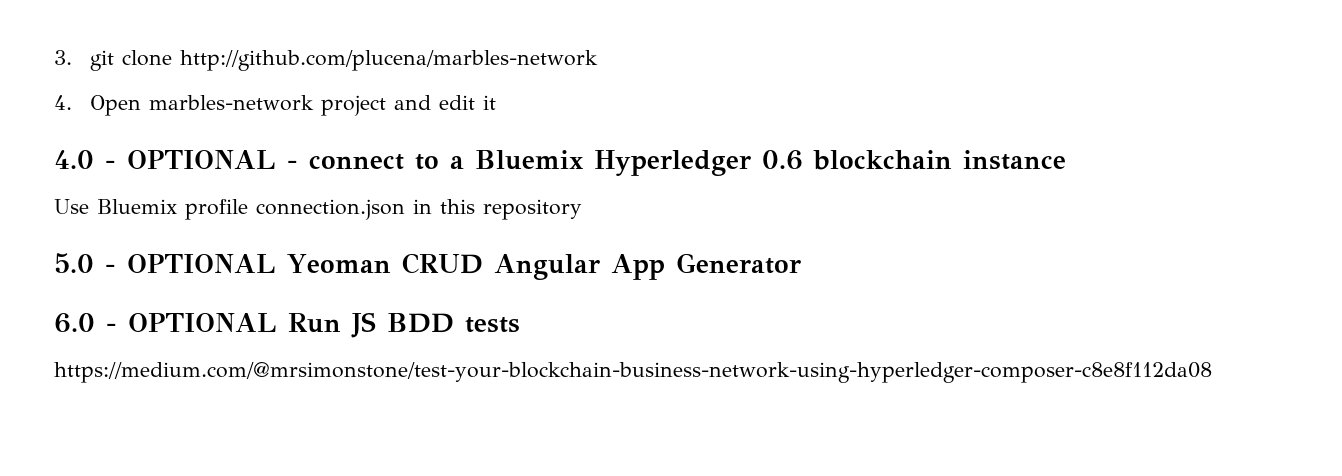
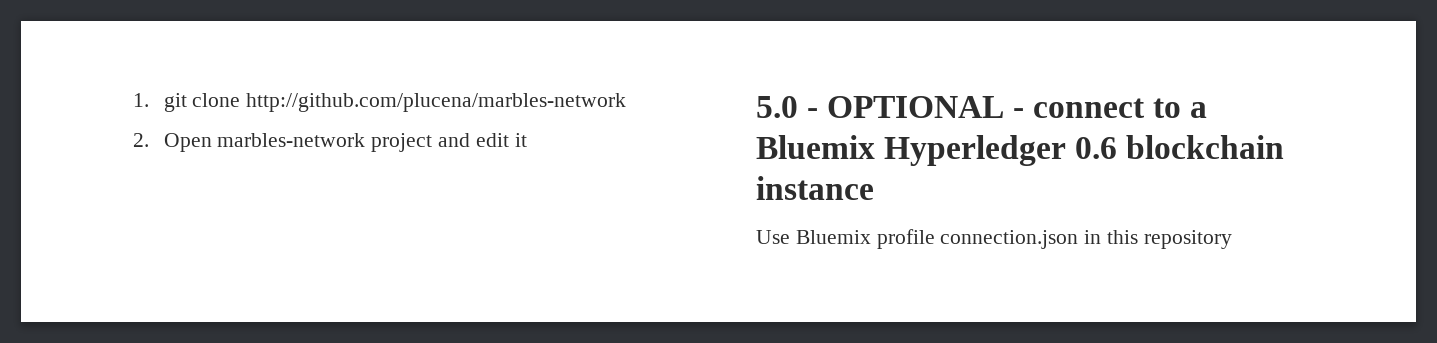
- 3. git clone http://github.com/plucena/marbles-network
+ 1. git clone http://github.com/plucena/marbles-network
- 4. Open marbles-network project and edit it
+ 2. Open marbles-network project and edit it
- 4.0 - OPTIONAL - connect to a Bluemix Hyperledger 0.6 blockchain instance
+ 5.0 - OPTIONAL - connect to a Bluemix Hyperledger 0.6 blockchain instance
- 5.0 - OPTIONAL Yeoman CRUD Angular App Generator
- 6.0 - OPTIONAL Run JS BDD tests
- https://medium.com/@mrsimonstone/test-your-blockchain-business-network-using-hyperledger-composer-c8e8f112da08

